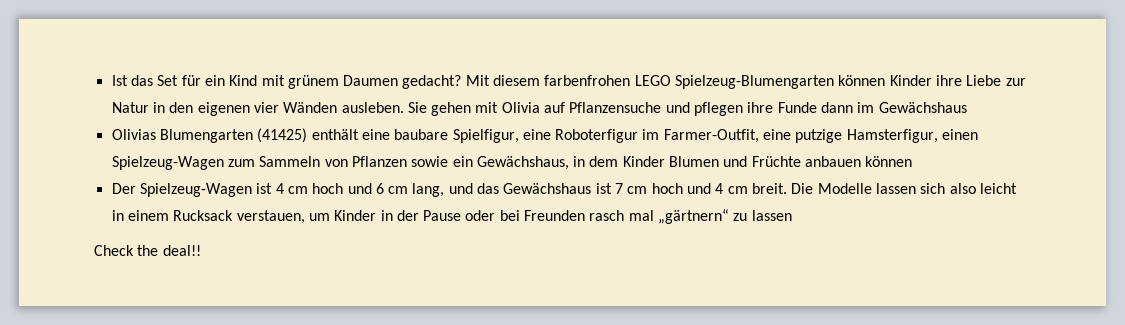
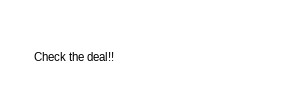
- Ist das Set für ein Kind mit grünem Daumen gedacht? Mit diesem farbenfrohen LEGO Spielzeug-Blumengarten können Kinder ihre Liebe zur Natur in den eigenen vier Wänden ausleben. Sie gehen mit Olivia auf Pflanzensuche und pflegen ihre Funde dann im Gewächshaus
- Olivias Blumengarten (41425) enthält eine baubare Spielfigur, eine Roboterfigur im Farmer-Outfit, eine putzige Hamsterfigur, einen Spielzeug-Wagen zum Sammeln von Pflanzen sowie ein Gewächshaus, in dem Kinder Blumen und Früchte anbauen können
- Der Spielzeug-Wagen ist 4 cm hoch und 6 cm lang, und das Gewächshaus ist 7 cm hoch und 4 cm breit. Die Modelle lassen sich also leicht in einem Rucksack verstauen, um Kinder in der Pause oder bei Freunden rasch mal „gärtnern“ zu lassen

